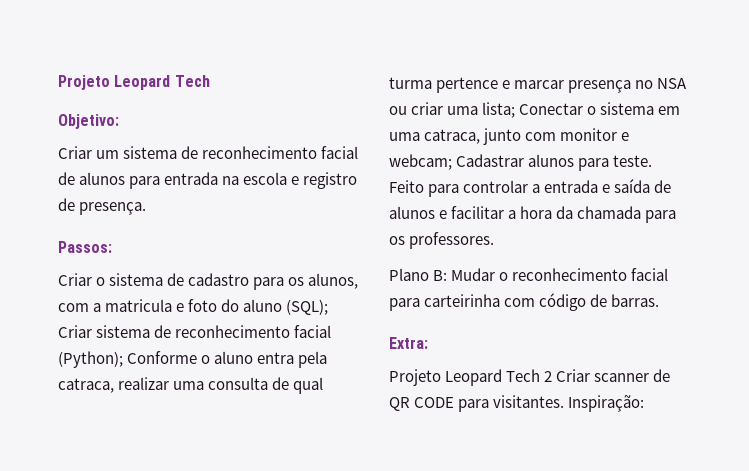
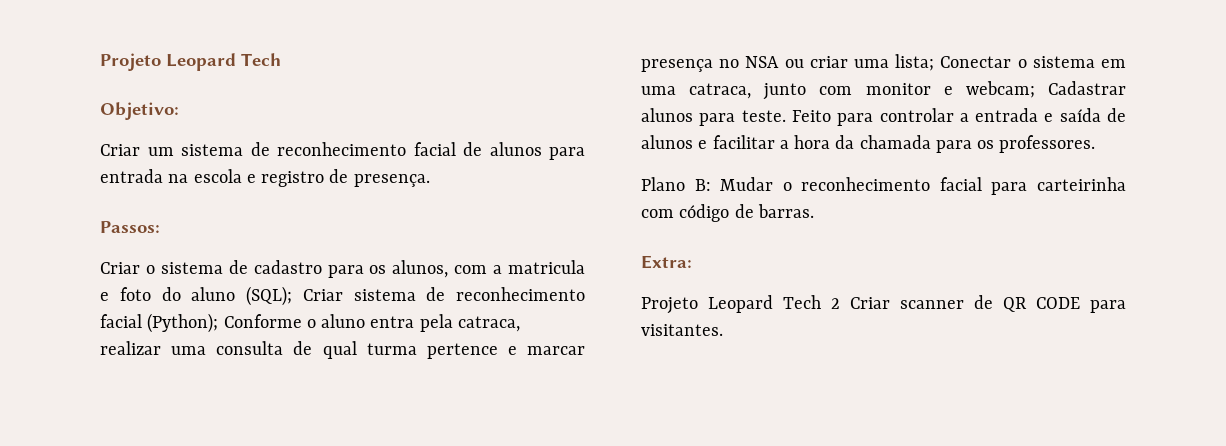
- Inspiração:

